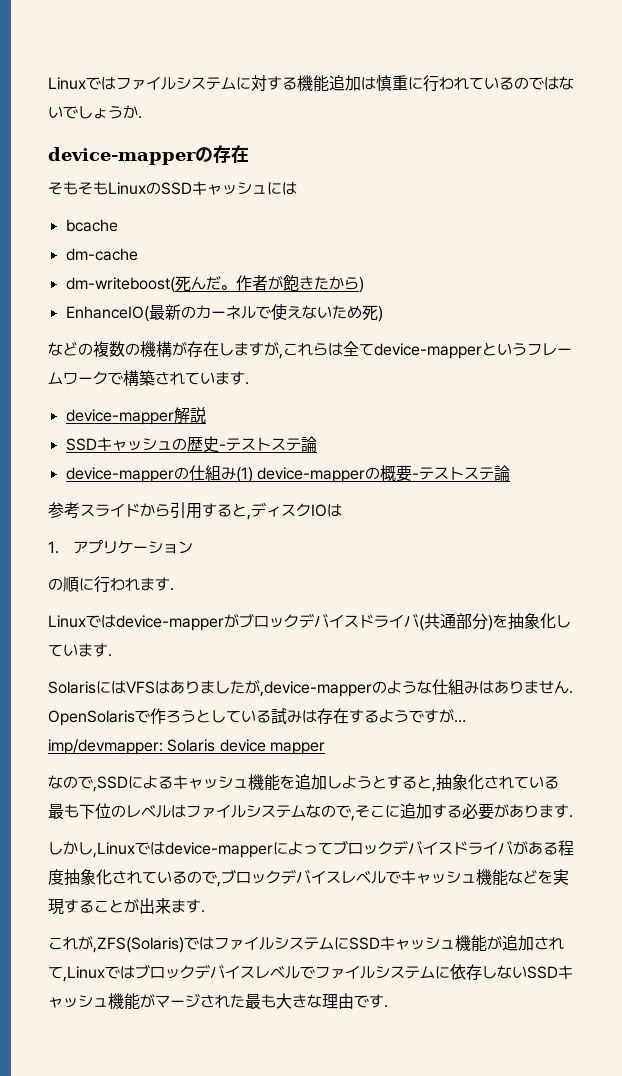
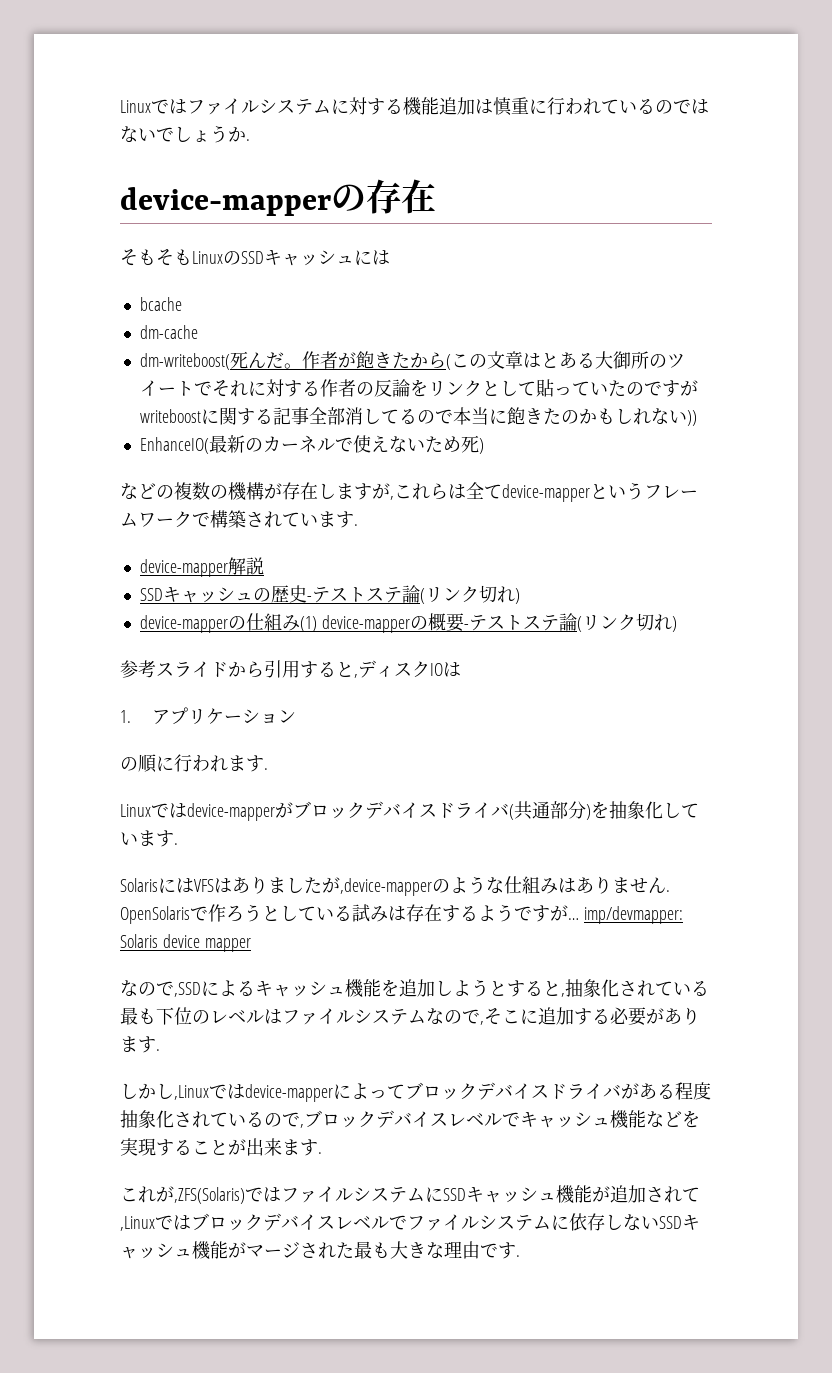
- 作者が飽きたから)
+ 作者が飽きたから(この文章はとある大御所のツイートでそれに対する作者の反論をリンクとして貼っていたのですがwriteboostに関する記事全部消してるので本当に飽きたのかもしれない))
- SSDキャッシュの歴史-テストステ論
+ SSDキャッシュの歴史-テストステ論(リンク切れ)
- device-mapperの仕組み(1) device-mapperの概要-テストステ論
+ device-mapperの仕組み(1) device-mapperの概要-テストステ論(リンク切れ)

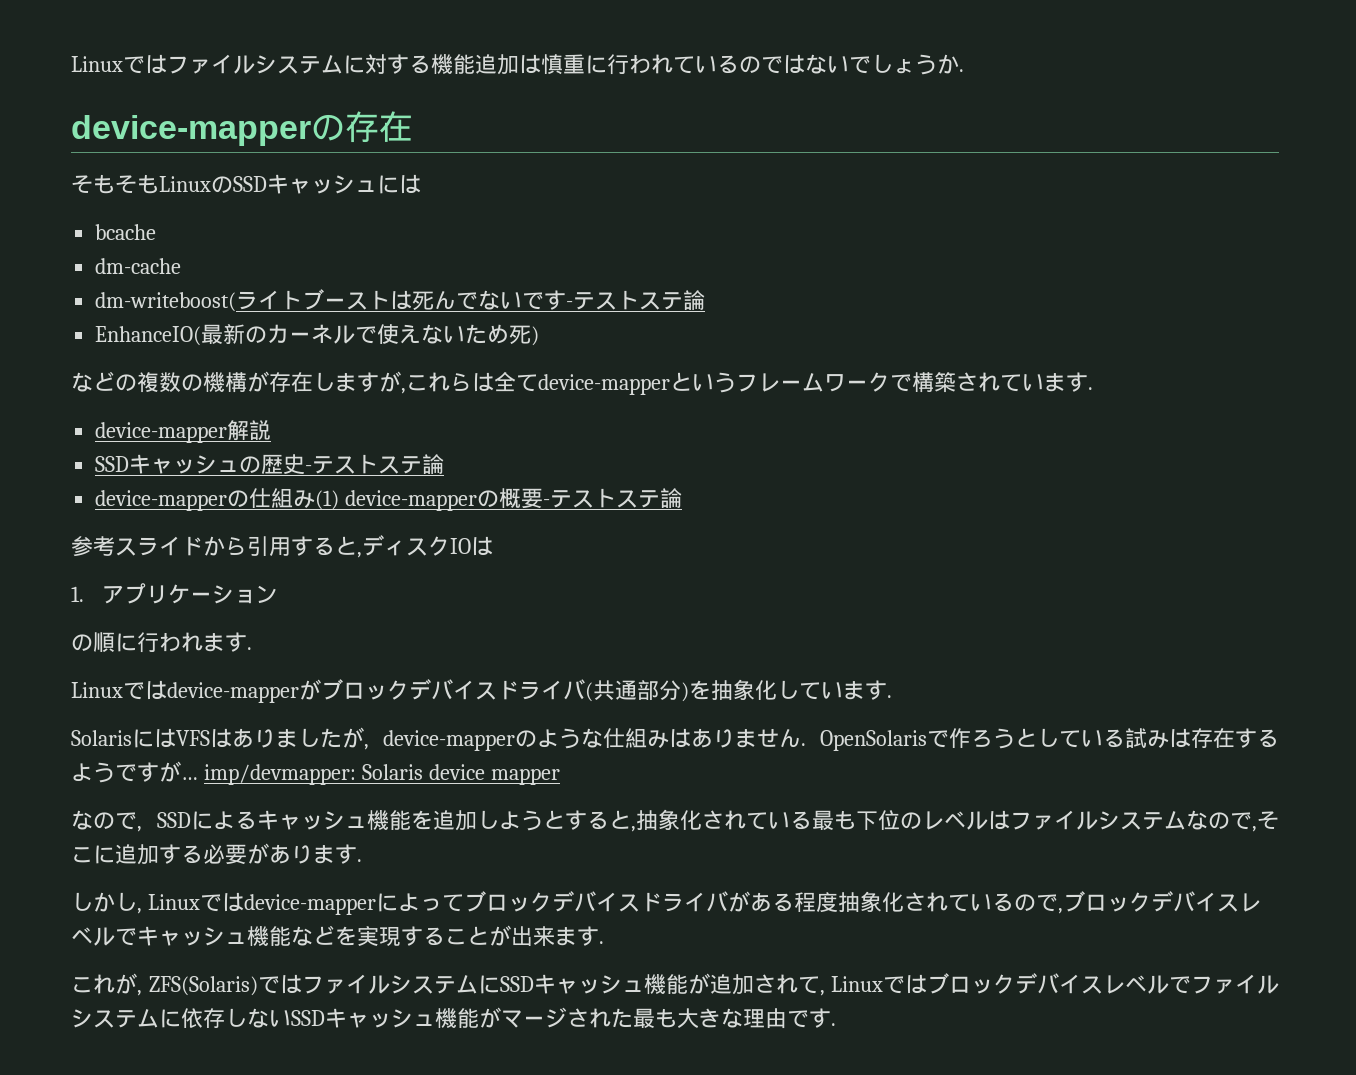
- dm-writeboost(死んだ。作者が飽きたから(この文章はとある大御所のツイートでそれに対する作者の反論をリンクとして貼っていたのですがwriteboostに関する記事全部消してるので本当に飽きたのかもしれない))
+ dm-writeboost(ライトブーストは死んでないです-テストステ論
- SSDキャッシュの歴史-テストステ論(リンク切れ)
+ SSDキャッシュの歴史-テストステ論
- device-mapperの仕組み(1) device-mapperの概要-テストステ論(リンク切れ)
+ device-mapperの仕組み(1) device-mapperの概要-テストステ論
- SolarisにはVFSはありましたが,device-mapperのような仕組みはありません.
+ SolarisにはVFSはありましたが, device-mapperのような仕組みはありません.
- なので,SSDによるキャッシュ機能を追加しようとすると,抽象化されている最も下位のレベルはファイルシステムなので,そこに追加する必要があります.
+ なので, SSDによるキャッシュ機能を追加しようとすると,抽象化されている最も下位のレベルはファイルシステムなので,そこに追加する必要があります.
- しかし,Linuxではdevice-mapperによってブロックデバイスドライバがある程度抽象化されているので,ブロックデバイスレベルでキャッシュ機能などを実現することが出来ます.
+ しかし, Linuxではdevice-mapperによってブロックデバイスドライバがある程度抽象化されているので,ブロックデバイスレベルでキャッシュ機能などを実現することが出来ます.
- これが,ZFS(Solaris)ではファイルシステムにSSDキャッシュ機能が追加されて,Linuxではブロックデバイスレベルでファイルシステムに依存しないSSDキャッシュ機能がマージされた最も大きな理由です.
+ これが, ZFS(Solaris)ではファイルシステムにSSDキャッシュ機能が追加されて, Linuxではブロックデバイスレベルでファイルシステムに依存しないSSDキャッシュ機能がマージされた最も大きな理由です.

